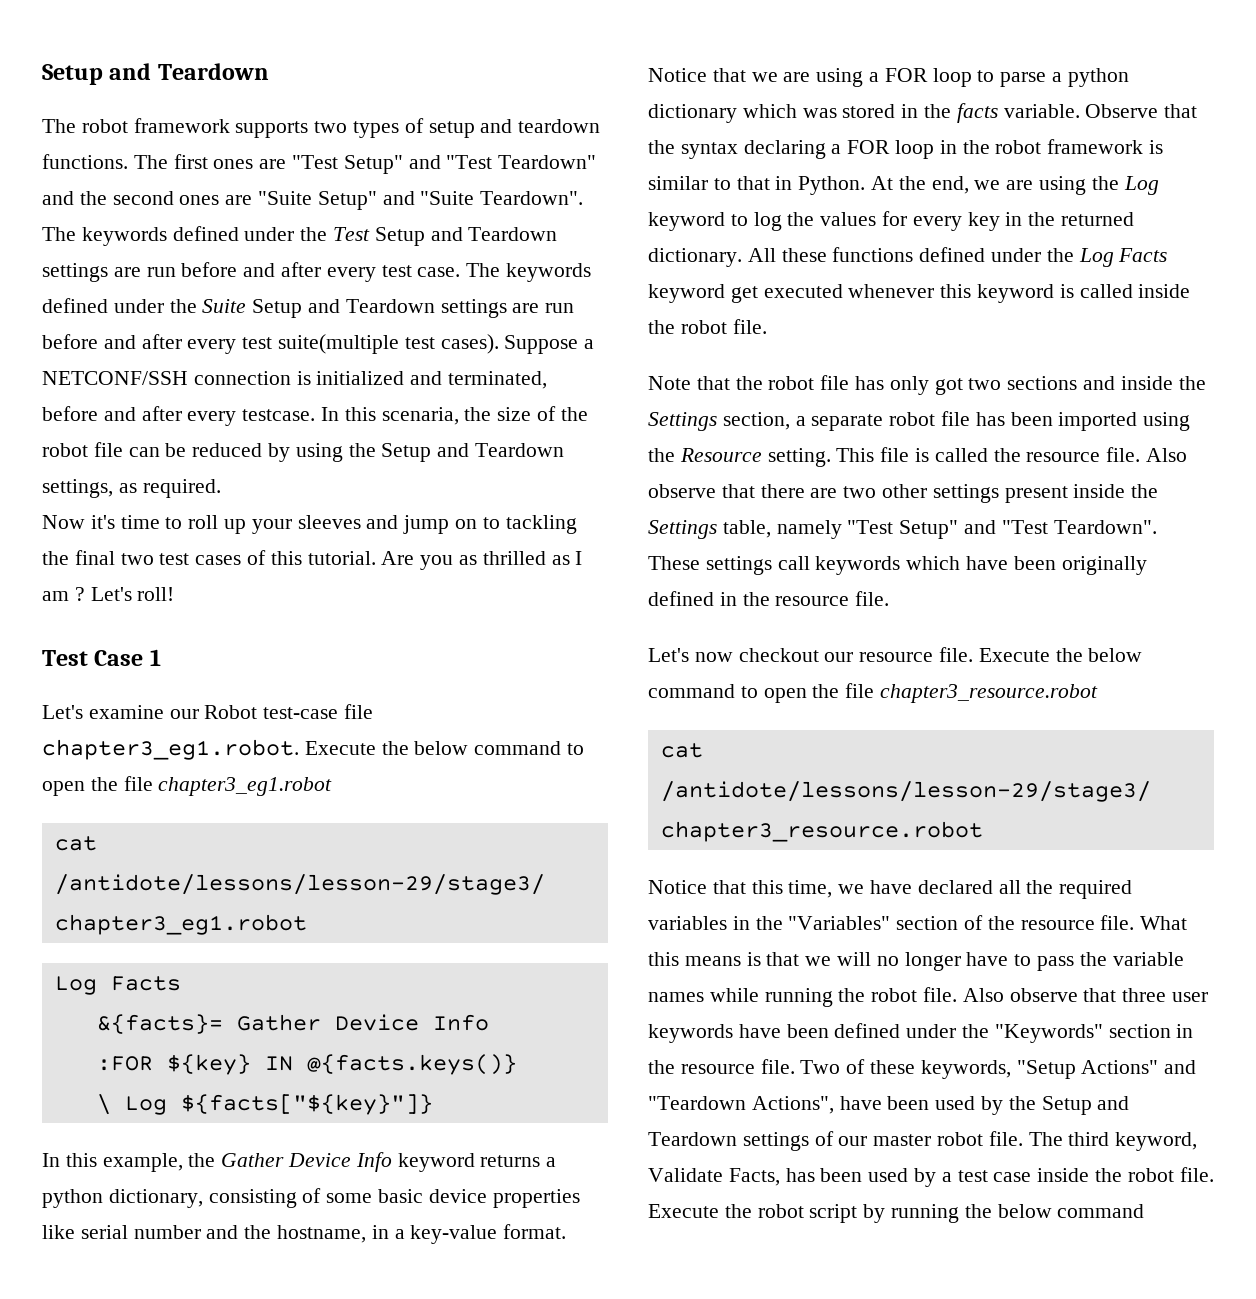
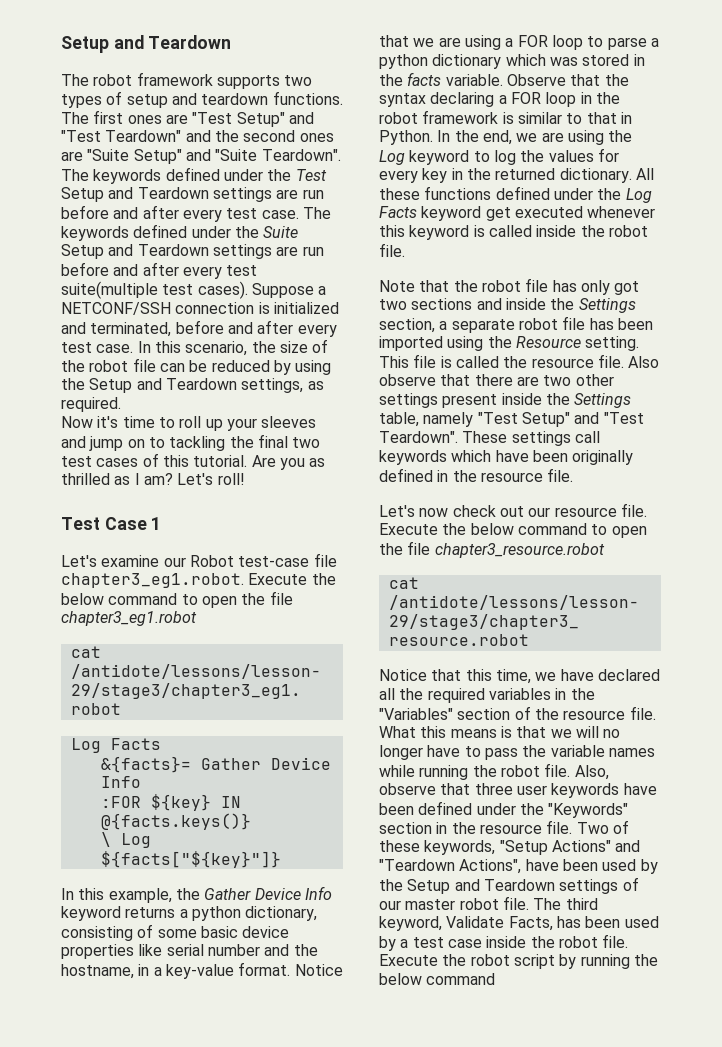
- Suppose a NETCONF/SSH connection is initialized and terminated, before and after every testcase. In this scenaria, the size of the robot file can be reduced by using the Setup and Teardown settings, as required.
+ Suppose a NETCONF/SSH connection is initialized and terminated, before and after every test case. In this scenario, the size of the robot file can be reduced by using the Setup and Teardown settings, as required.
- Are you as thrilled as I am ?
+ Are you as thrilled as I am?
- At the end, we are using the Log keyword to log the values for every key in the returned dictionary.
+ In the end, we are using the Log keyword to log the values for every key in the returned dictionary.
- Let's now checkout our resource file.
+ Let's now check out our resource file.
- Also observe that three user keywords have been defined under the "Keywords" section in the resource file.
+ Also, observe that three user keywords have been defined under the "Keywords" section in the resource file.

